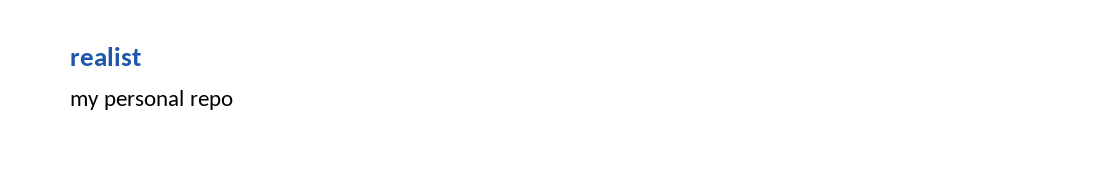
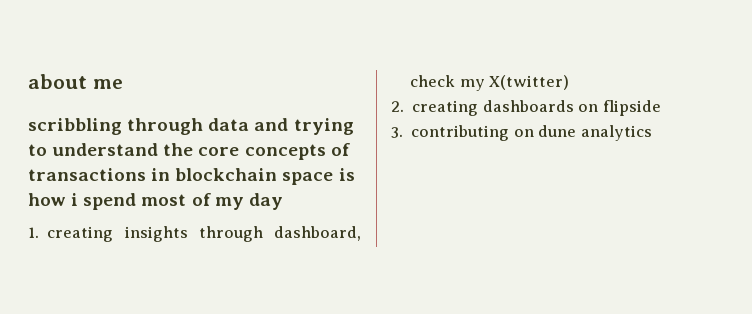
- realist
- my personal repo
+ about me
+ scribbling through data and trying to understand the core concepts of transactions in blockchain space is how i spend most of my day
+ 1. creating insights through dashboard, check my X(twitter)
+ 2. creating dashboards on flipside
+ 3. contributing on dune analytics

